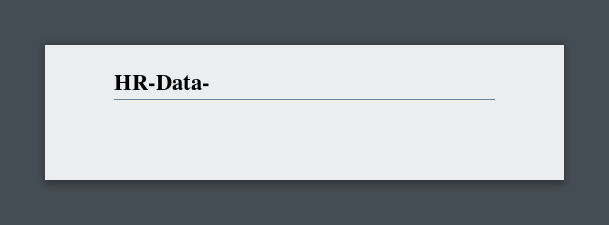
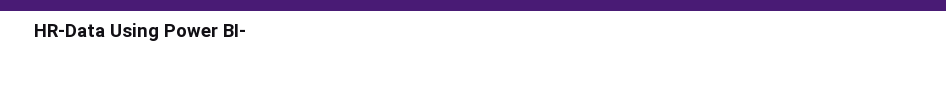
- HR-Data-
+ HR-Data Using Power BI-

